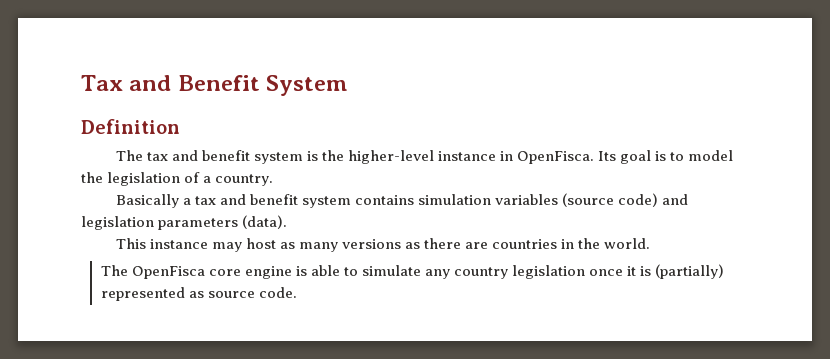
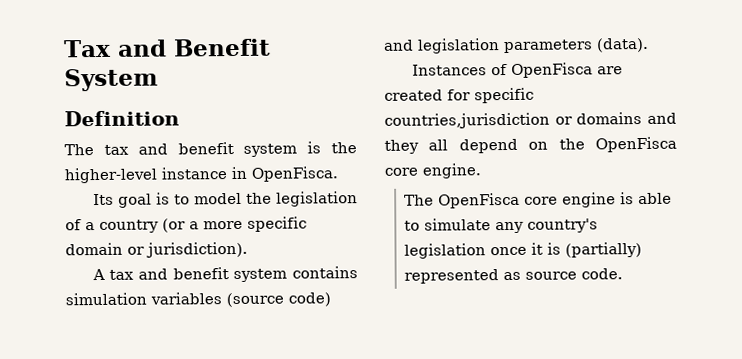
- The tax and benefit system is the higher-level instance in OpenFisca. Its goal is to model the legislation of a country.
- Basically a tax and benefit system contains simulation variables (source code) and legislation parameters (data).
+ The tax and benefit system is the higher-level instance in OpenFisca.
+ Its goal is to model the legislation of a country (or a more specific domain or jurisdiction).
+ A tax and benefit system contains simulation variables (source code) and legislation parameters (data).
- This instance may host as many versions as there are countries in the world.
+ Instances of OpenFisca are created for specific countries,jurisdiction or domains and they all depend on the OpenFisca core engine.
- The OpenFisca core engine is able to simulate any country legislation once it is (partially) represented as source code.
+ The OpenFisca core engine is able to simulate any country's legislation once it is (partially) represented as source code.

